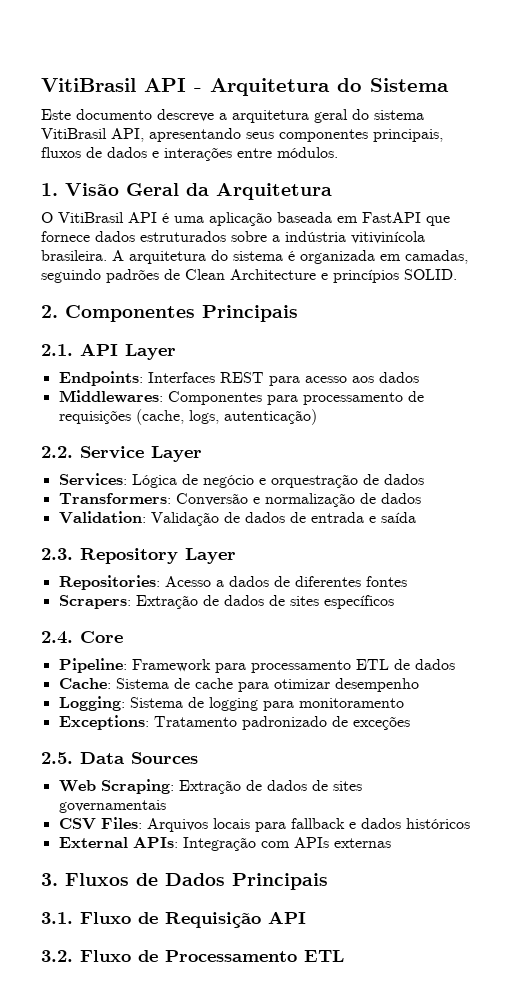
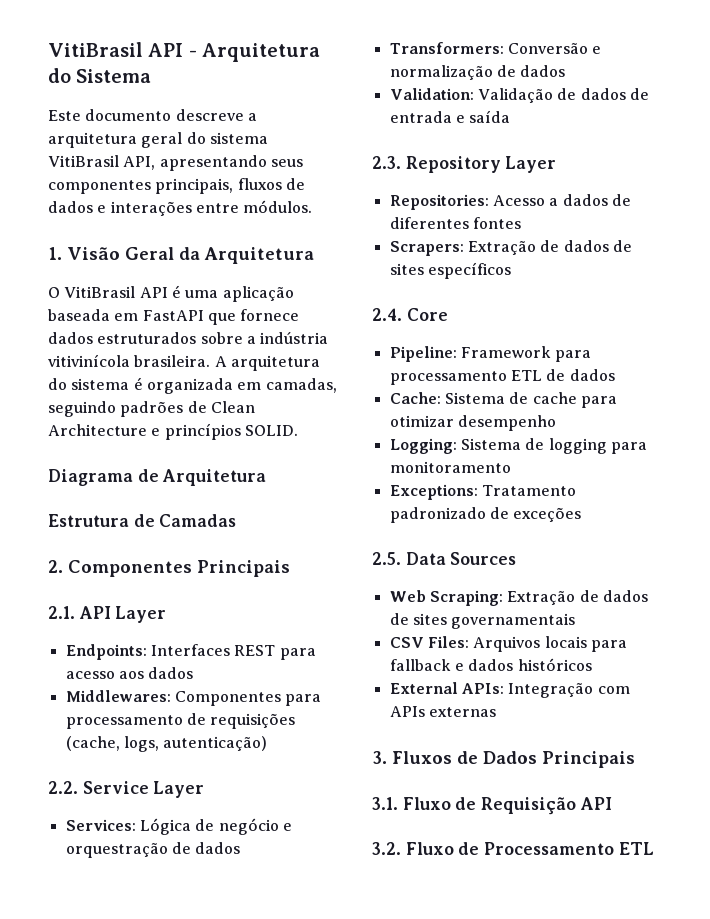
+ Diagrama de Arquitetura
+ Estrutura de Camadas

